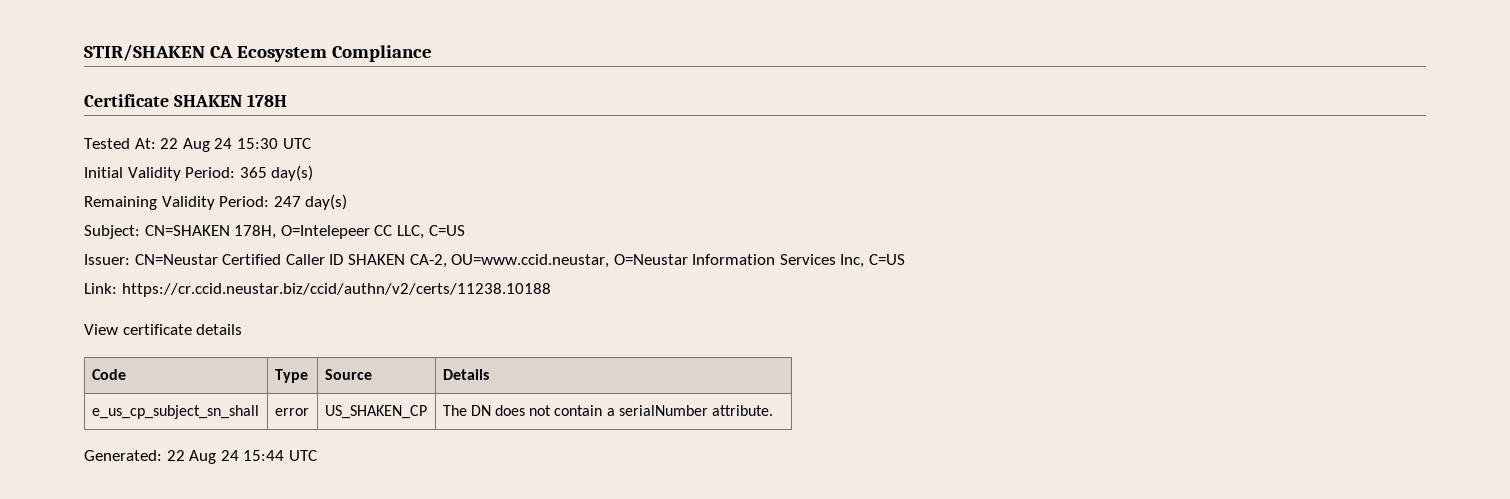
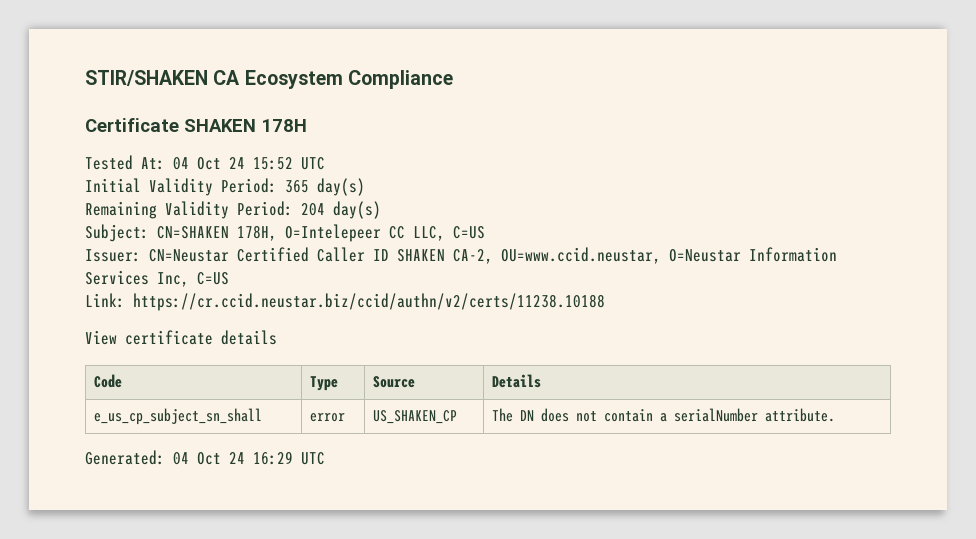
- Tested At: 22 Aug 24 15:30 UTC
+ Tested At: 04 Oct 24 15:52 UTC
- Remaining Validity Period: 247 day(s)
+ Remaining Validity Period: 204 day(s)
- Generated: 22 Aug 24 15:44 UTC
+ Generated: 04 Oct 24 16:29 UTC

